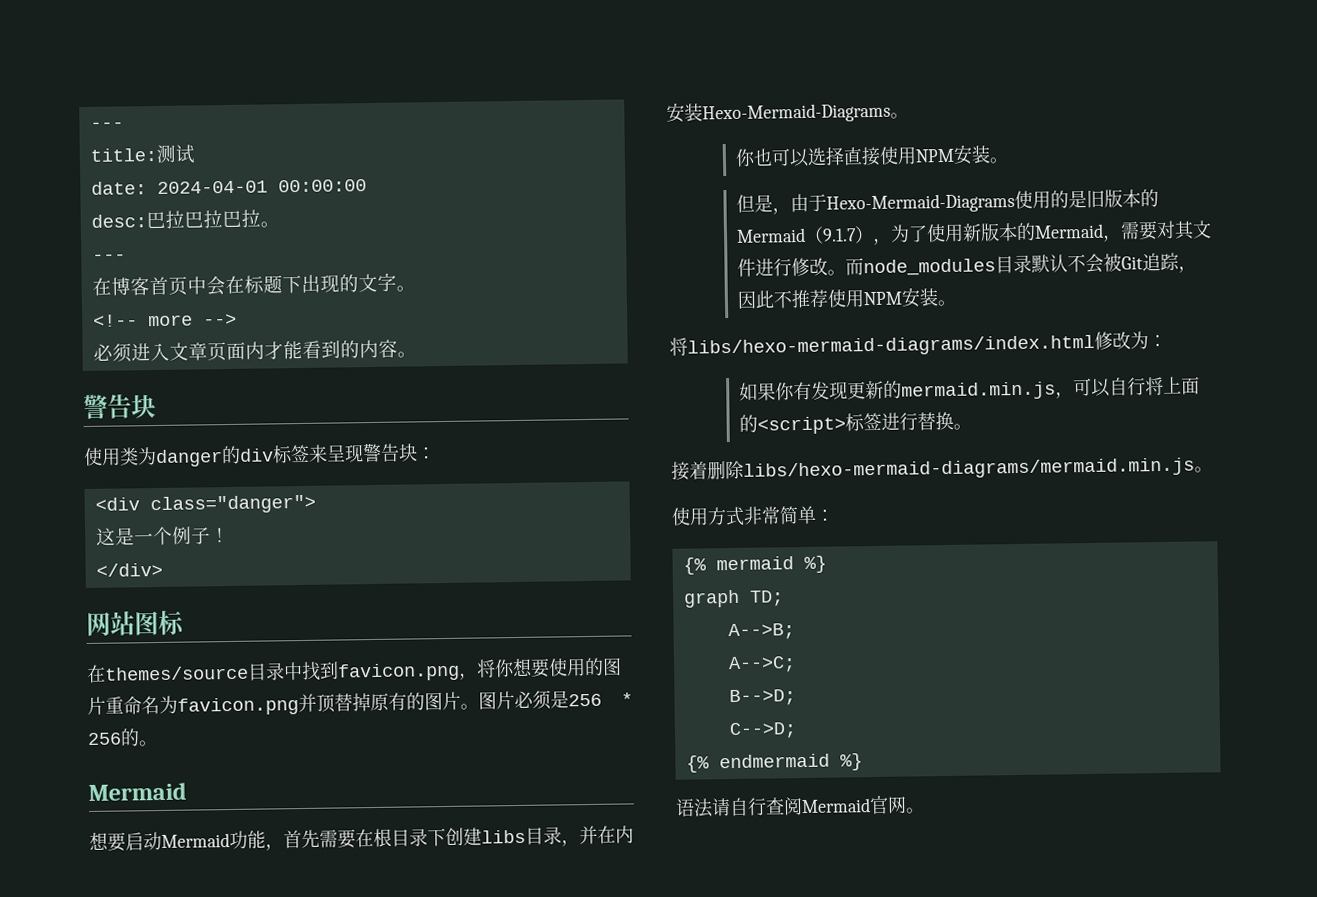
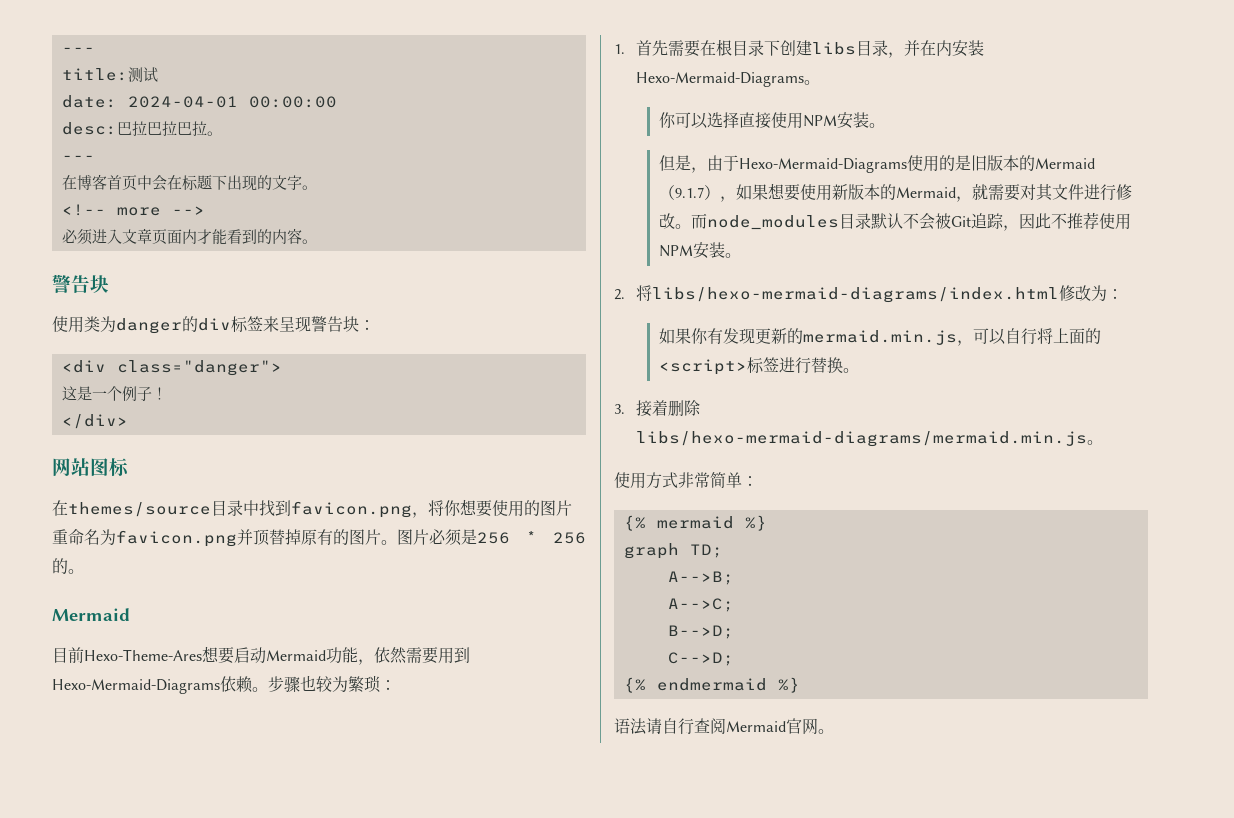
- 想要启动Mermaid功能，首先需要在根目录下创建libs目录，并在内安装Hexo-Mermaid-Diagrams。
+ 目前Hexo-Theme-Ares想要启动Mermaid功能，依然需要用到Hexo-Mermaid-Diagrams依赖。步骤也较为繁琐：
+ 1.首先需要在根目录下创建libs目录，并在内安装Hexo-Mermaid-Diagrams。
- 你也可以选择直接使用NPM安装。
+ 你可以选择直接使用NPM安装。
- 但是，由于Hexo-Mermaid-Diagrams使用的是旧版本的Mermaid（9.1.7），为了使用新版本的Mermaid，需要对其文件进行修改。
+ 但是，由于Hexo-Mermaid-Diagrams使用的是旧版本的Mermaid（9.1.7），如果想要使用新版本的Mermaid，就需要对其文件进行修改。
- 将libs/hexo-mermaid-diagrams/index.html修改为：
+ 2.将libs/hexo-mermaid-diagrams/index.html修改为：
- 接着删除libs/hexo-mermaid-diagrams/mermaid.min.js。
+ 3.接着删除libs/hexo-mermaid-diagrams/mermaid.min.js。

